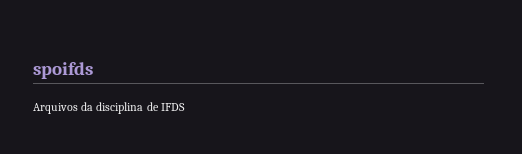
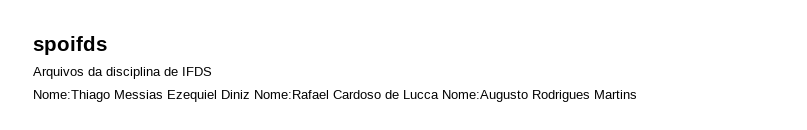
+ Nome:Thiago Messias Ezequiel Diniz Nome:Rafael Cardoso de Lucca Nome:Augusto Rodrigues Martins

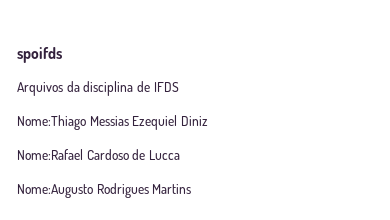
- Nome:Thiago Messias Ezequiel Diniz Nome:Rafael Cardoso de Lucca Nome:Augusto Rodrigues Martins
+ Nome:Thiago Messias Ezequiel Diniz
+ Nome:Rafael Cardoso de Lucca
+ Nome:Augusto Rodrigues Martins

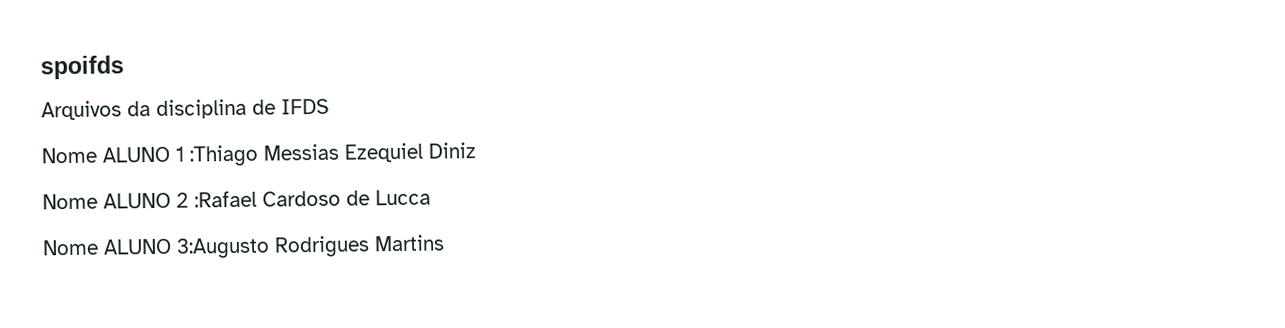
- Nome:Thiago Messias Ezequiel Diniz
+ Nome ALUNO 1 :Thiago Messias Ezequiel Diniz
- Nome:Rafael Cardoso de Lucca
+ Nome ALUNO 2 :Rafael Cardoso de Lucca
- Nome:Augusto Rodrigues Martins
+ Nome ALUNO 3:Augusto Rodrigues Martins

